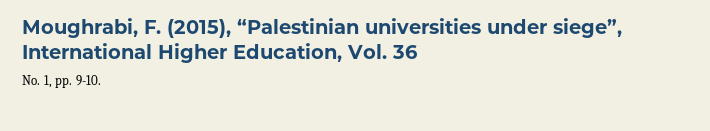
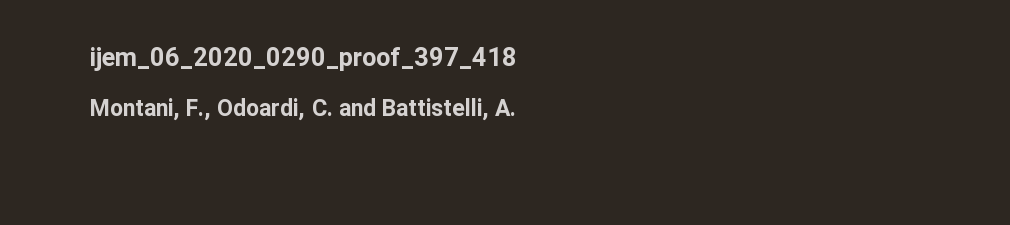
- Moughrabi, F. (2015), “Palestinian universities under siege”, International Higher Education, Vol. 36
- No. 1, pp. 9-10.
+ ijem_06_2020_0290_proof_397_418
+ Montani, F., Odoardi, C. and Battistelli, A.

